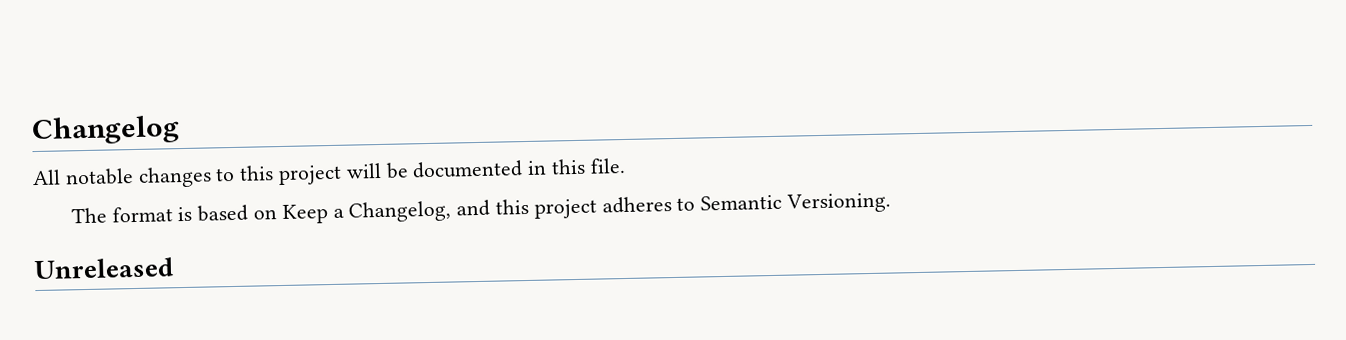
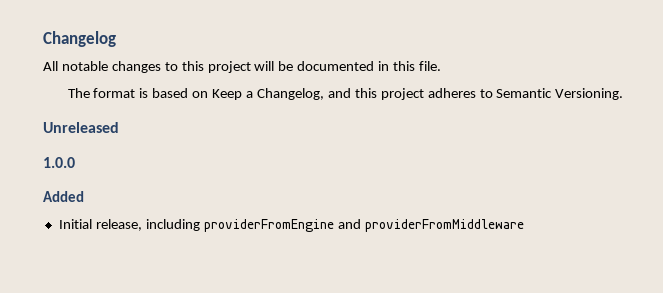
+ 1.0.0
+ Added
+ Initial release, including providerFromEngine and providerFromMiddleware

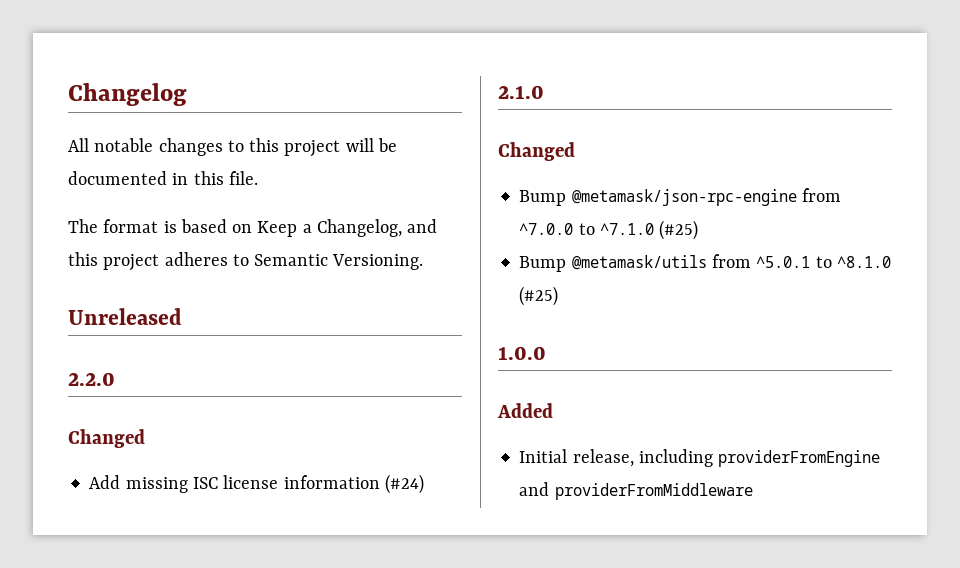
+ 2.2.0
+ Changed
+ Add missing ISC license information (#24)
+ 2.1.0
+ Changed
+ Bump @metamask/json-rpc-engine from ^7.0.0 to ^7.1.0 (#25)
+ Bump @metamask/utils from ^5.0.1 to ^8.1.0 (#25)

